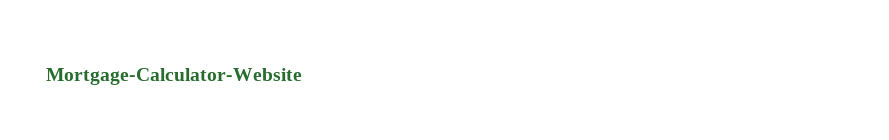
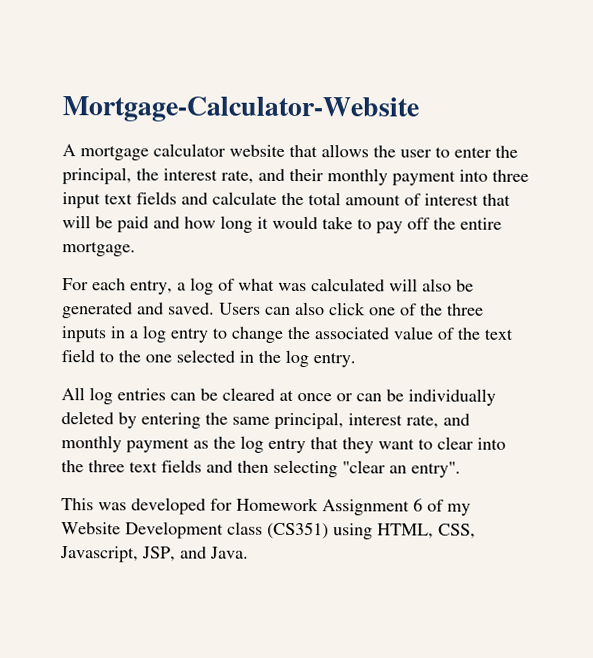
+ A mortgage calculator website that allows the user to enter the principal, the interest rate, and their monthly payment into three input text fields and calculate the total amount of interest that will be paid and how long it would take to pay off the entire mortgage.
+ For each entry, a log of what was calculated will also be generated and saved. Users can also click one of the three inputs in a log entry to change the associated value of the text field to the one selected in the log entry.
+ All log entries can be cleared at once or can be individually deleted by entering the same principal, interest rate, and monthly payment as the log entry that they want to clear into the three text fields and then selecting "clear an entry".
+ This was developed for Homework Assignment 6 of my Website Development class (CS351) using HTML, CSS, Javascript, JSP, and Java.

